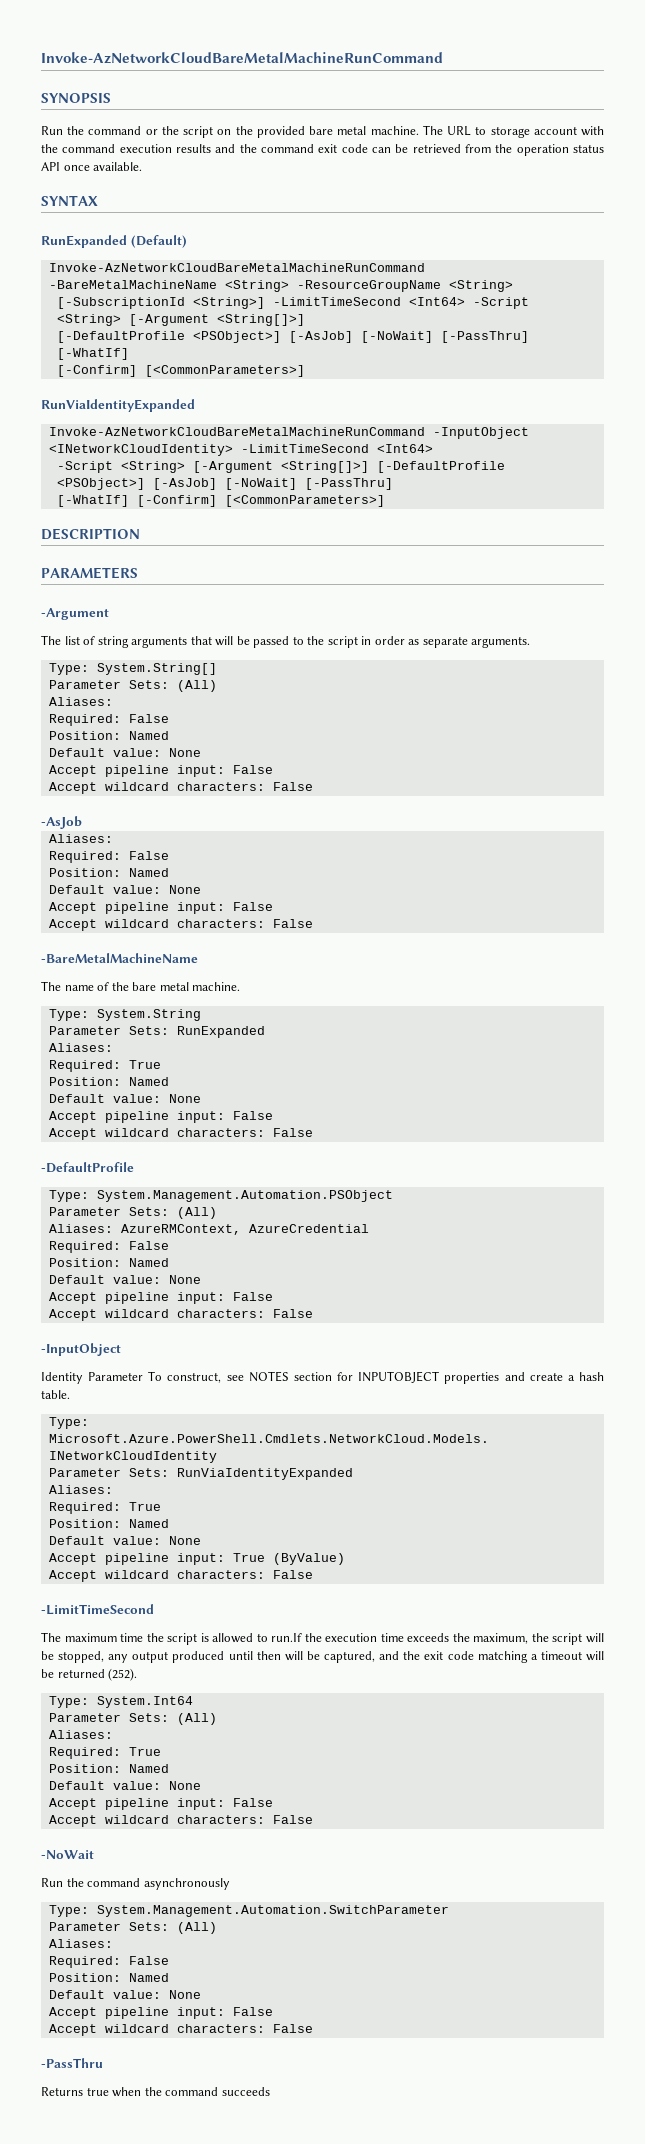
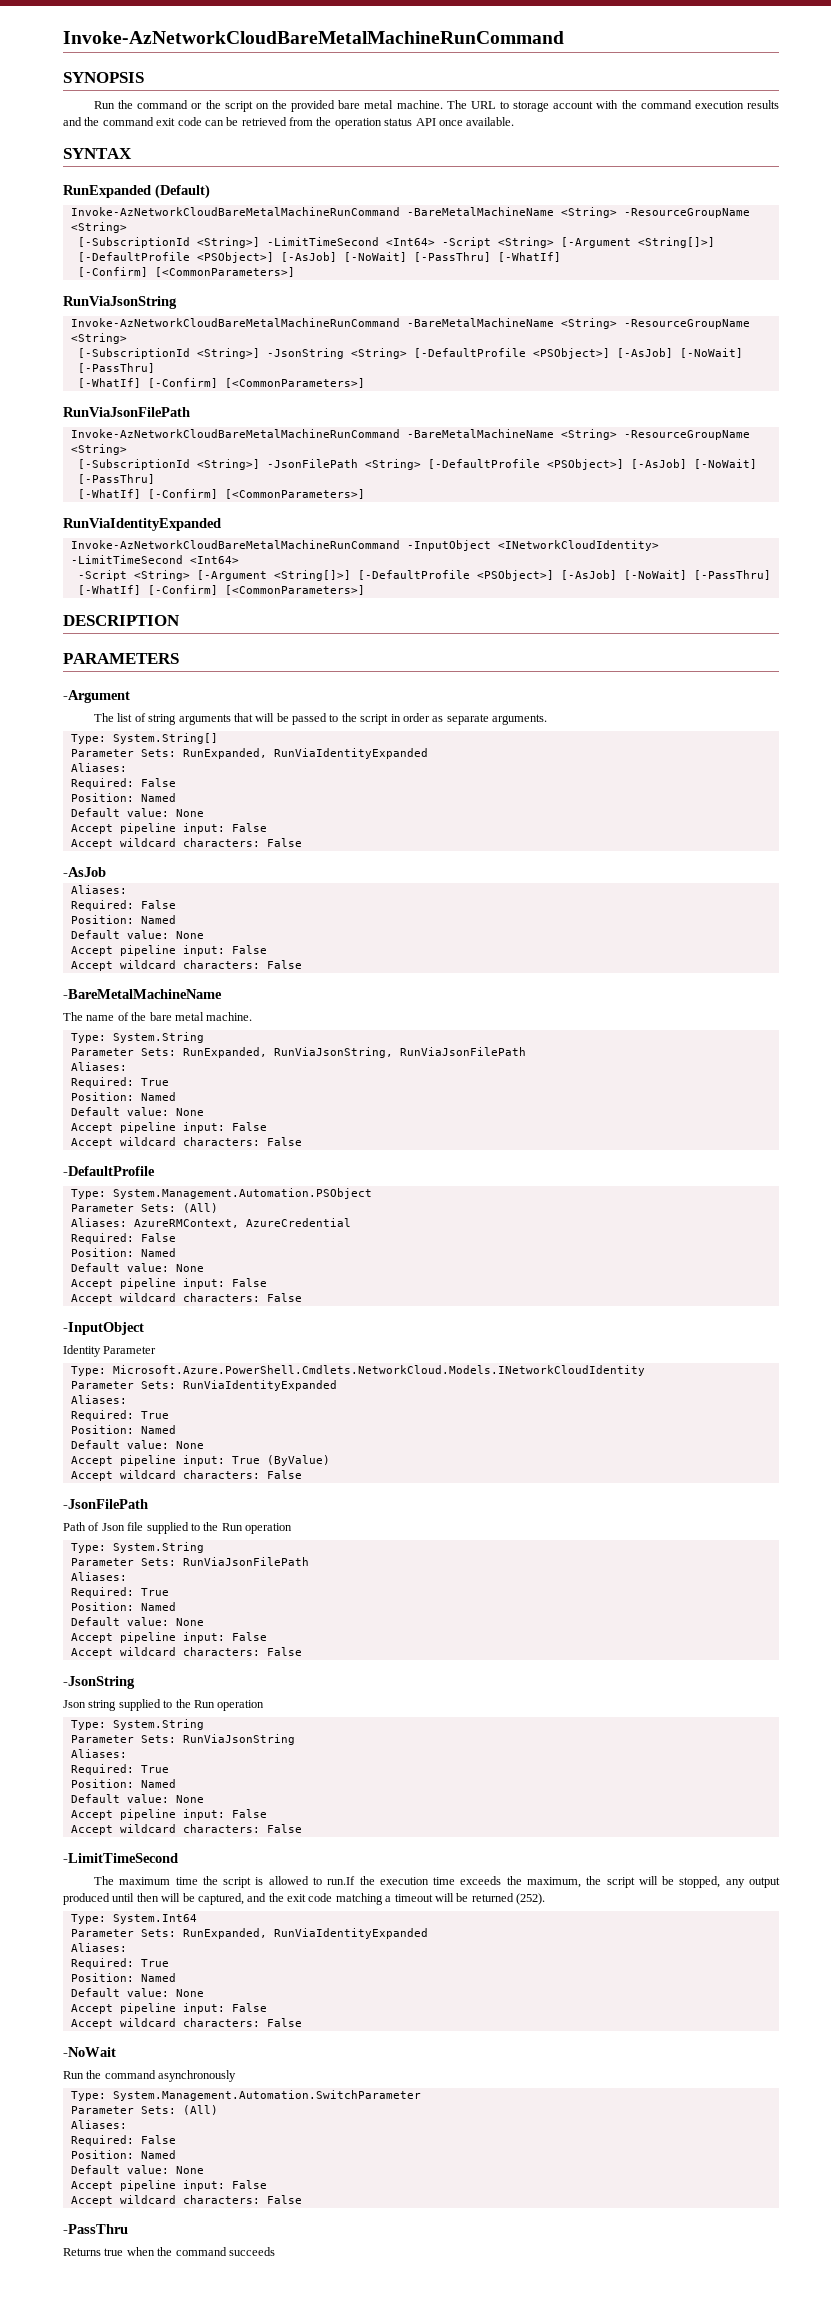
  [-DefaultProfile <PSObject>] [-AsJob] [-NoWait] [-PassThru] [-WhatIf]
  [-Confirm] [<CommonParameters>]
+ RunViaJsonString
+ Invoke-AzNetworkCloudBareMetalMachineRunCommand -BareMetalMachineName <String> -ResourceGroupName <String>
+ [-SubscriptionId <String>] -JsonString <String> [-DefaultProfile <PSObject>] [-AsJob] [-NoWait] [-PassThru]
+ [-WhatIf] [-Confirm] [<CommonParameters>]
+ RunViaJsonFilePath
+ Invoke-AzNetworkCloudBareMetalMachineRunCommand -BareMetalMachineName <String> -ResourceGroupName <String>
+ [-SubscriptionId <String>] -JsonFilePath <String> [-DefaultProfile <PSObject>] [-AsJob] [-NoWait] [-PassThru]
+ [-WhatIf] [-Confirm] [<CommonParameters>]
  Type: System.String[]
- Parameter Sets: (All)
+ Parameter Sets: RunExpanded, RunViaIdentityExpanded
- Parameter Sets: RunExpanded
+ Parameter Sets: RunExpanded, RunViaJsonString, RunViaJsonFilePath
- Identity Parameter To construct, see NOTES section for INPUTOBJECT properties and create a hash table.
+ Identity Parameter
  Accept pipeline input: True (ByValue)
+ Accept wildcard characters: False
+ -JsonFilePath
+ Path of Json file supplied to the Run operation
+ Type: System.String
+ Parameter Sets: RunViaJsonFilePath
+ Aliases:
+ Required: True
+ Position: Named
+ Default value: None
+ Accept pipeline input: False
+ Accept wildcard characters: False
+ -JsonString
+ Json string supplied to the Run operation
+ Type: System.String
+ Parameter Sets: RunViaJsonString
+ Aliases:
+ Required: True
+ Position: Named
+ Default value: None
+ Accept pipeline input: False
  Type: System.Int64
- Parameter Sets: (All)
+ Parameter Sets: RunExpanded, RunViaIdentityExpanded

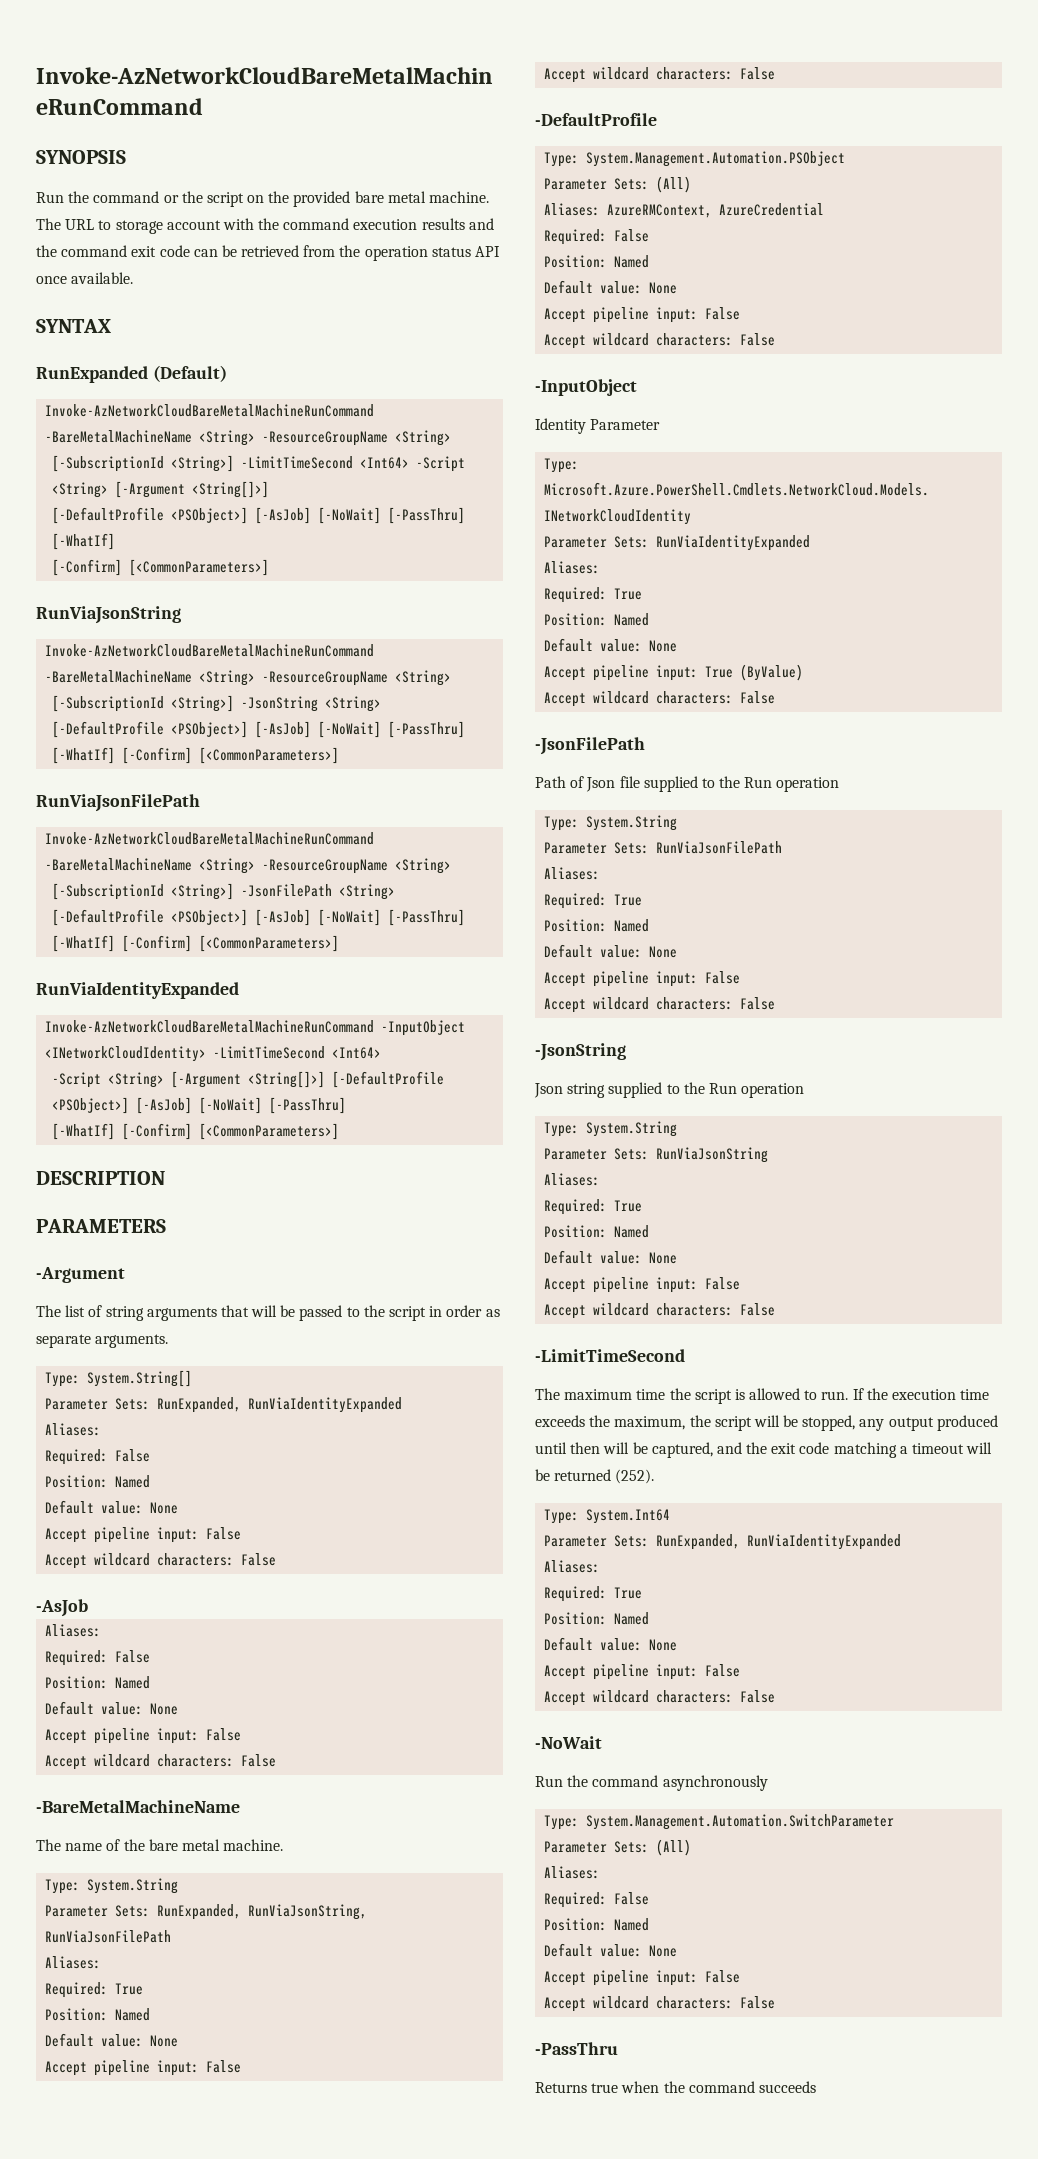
- The maximum time the script is allowed to run.If the execution time exceeds the maximum, the script will be stopped, any output produced until then will be captured, and the exit code matching a timeout will be returned (252).
+ The maximum time the script is allowed to run. If the execution time exceeds the maximum, the script will be stopped, any output produced until then will be captured, and the exit code matching a timeout will be returned (252).

